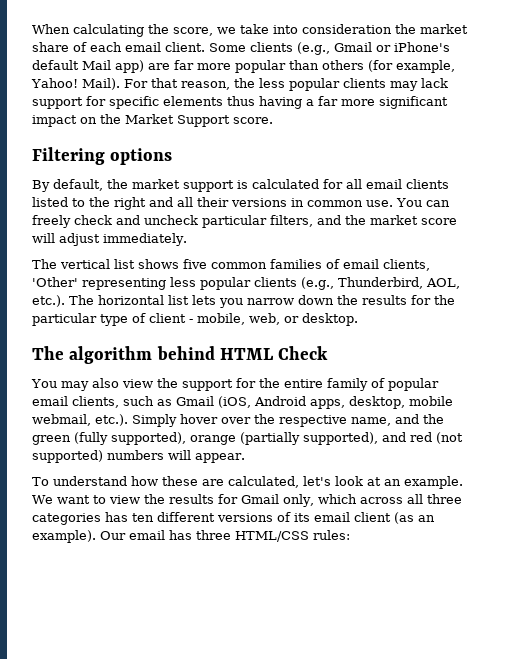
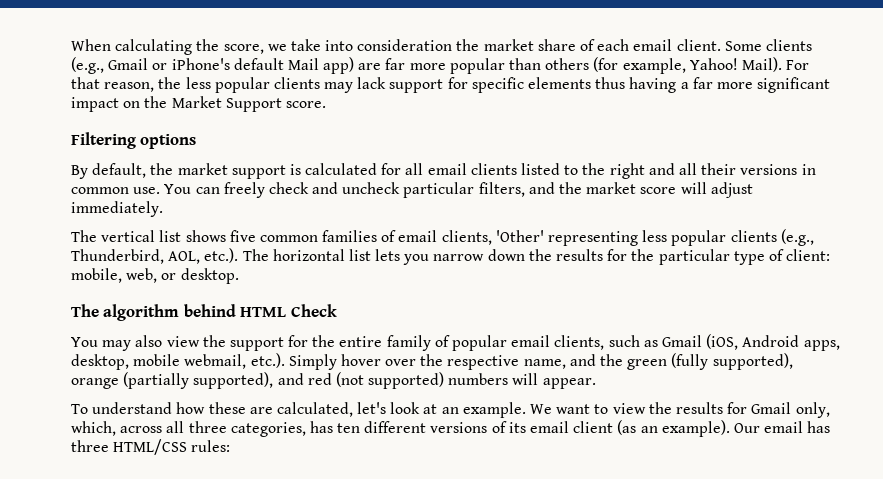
- The vertical list shows five common families of email clients, 'Other' representing less popular clients (e.g., Thunderbird, AOL, etc.). The horizontal list lets you narrow down the results for the particular type of client - mobile, web, or desktop.
+ The vertical list shows five common families of email clients, 'Other' representing less popular clients (e.g., Thunderbird, AOL, etc.). The horizontal list lets you narrow down the results for the particular type of client: mobile, web, or desktop.
- We want to view the results for Gmail only, which across all three categories has ten different versions of its email client (as an example).
+ We want to view the results for Gmail only, which, across all three categories, has ten different versions of its email client (as an example).

